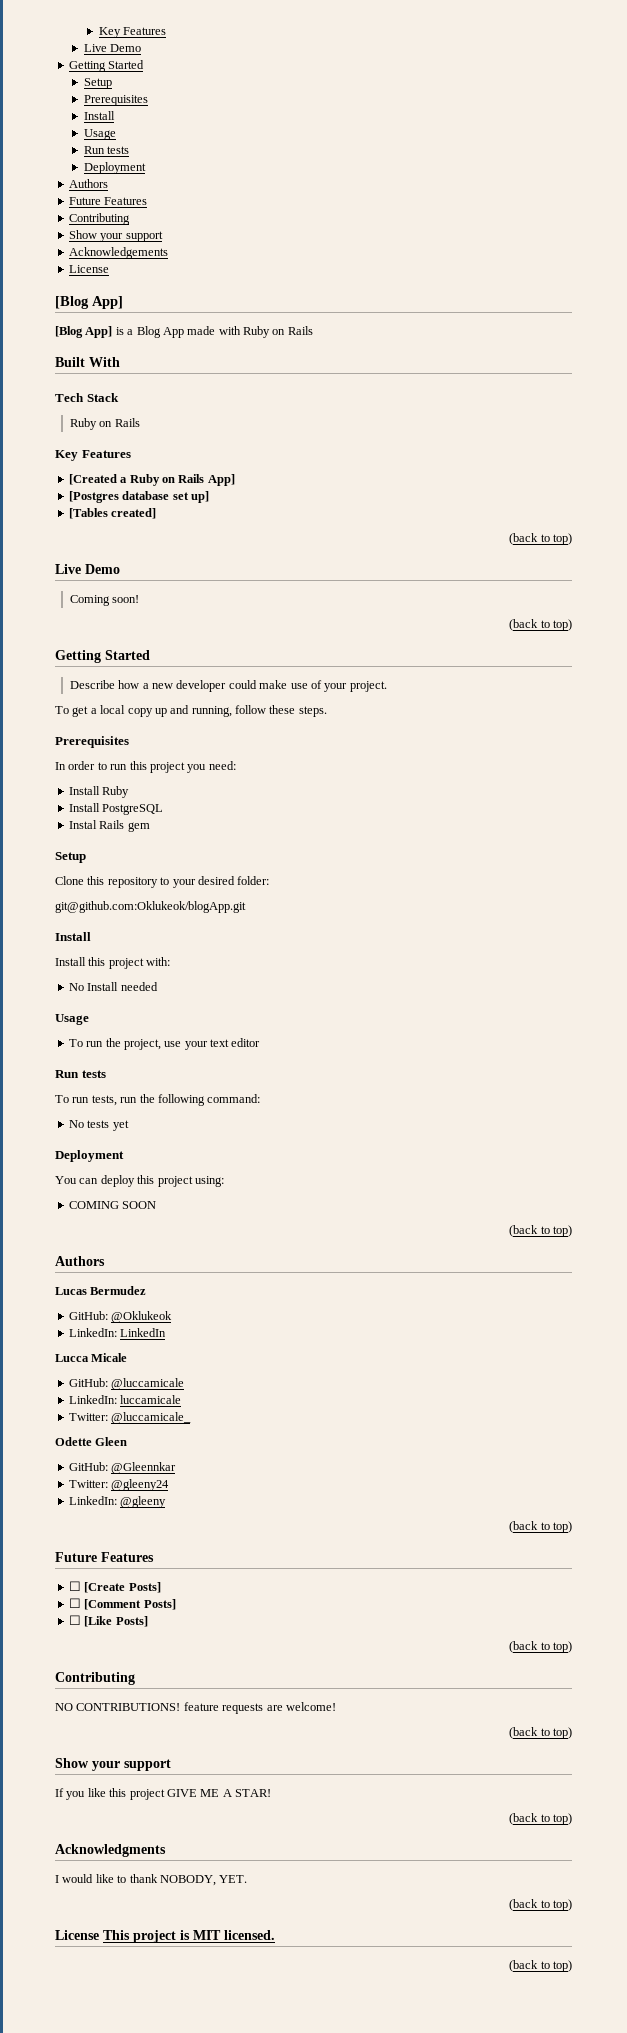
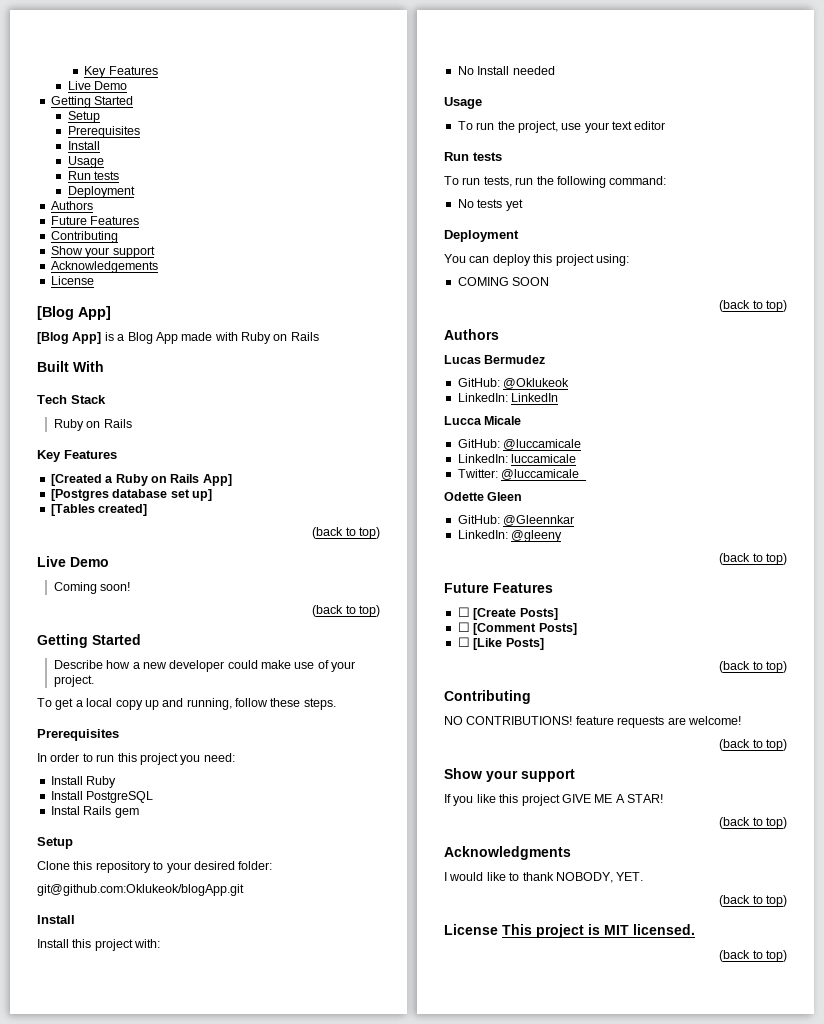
- Twitter: @gleeny24

